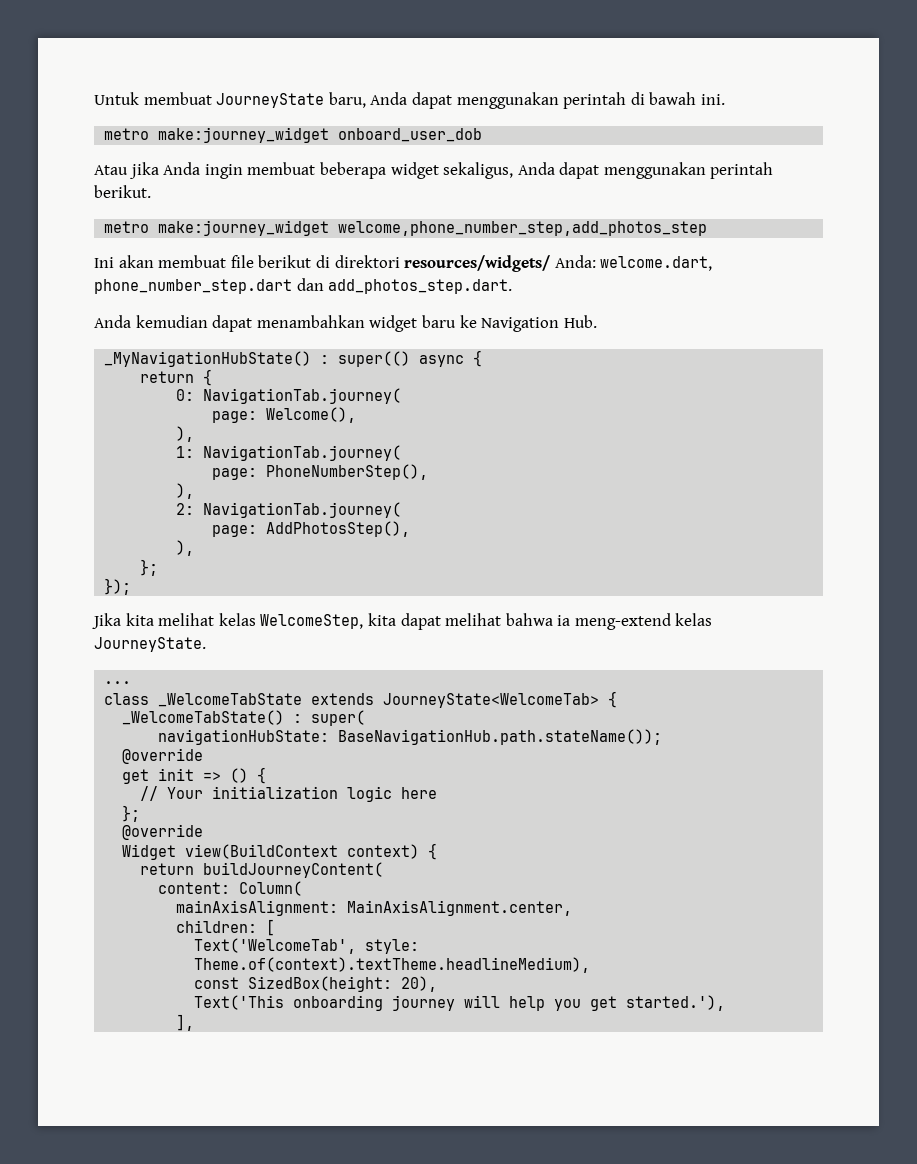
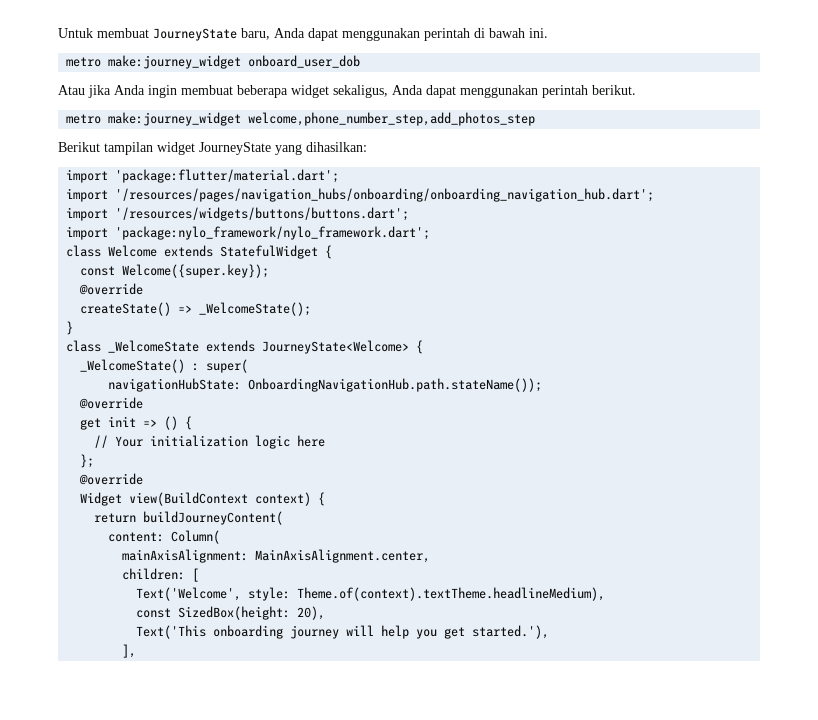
- Ini akan membuat file berikut di direktori resources/widgets/ Anda: welcome.dart, phone_number_step.dart dan add_photos_step.dart.
- Anda kemudian dapat menambahkan widget baru ke Navigation Hub.
- _MyNavigationHubState() : super(() async {
- return {
- 0: NavigationTab.journey(
- page: Welcome(),
- ),
- 1: NavigationTab.journey(
- page: PhoneNumberStep(),
- ),
- 2: NavigationTab.journey(
- page: AddPhotosStep(),
- ),
- };
- });
- Jika kita melihat kelas WelcomeStep, kita dapat melihat bahwa ia meng-extend kelas JourneyState.
- ...
- class _WelcomeTabState extends JourneyState<WelcomeTab> {
- _WelcomeTabState() : super(
+ Berikut tampilan widget JourneyState yang dihasilkan:
+ import 'package:flutter/material.dart';
+ import '/resources/pages/navigation_hubs/onboarding/onboarding_navigation_hub.dart';
+ import '/resources/widgets/buttons/buttons.dart';
+ import 'package:nylo_framework/nylo_framework.dart';
+ class Welcome extends StatefulWidget {
+ const Welcome({super.key});
+ @override
+ createState() => _WelcomeState();
+ }
+ class _WelcomeState extends JourneyState<Welcome> {
+ _WelcomeState() : super(
- navigationHubState: BaseNavigationHub.path.stateName());
+ navigationHubState: OnboardingNavigationHub.path.stateName());
- Text('WelcomeTab', style: Theme.of(context).textTheme.headlineMedium),
+ Text('Welcome', style: Theme.of(context).textTheme.headlineMedium),

